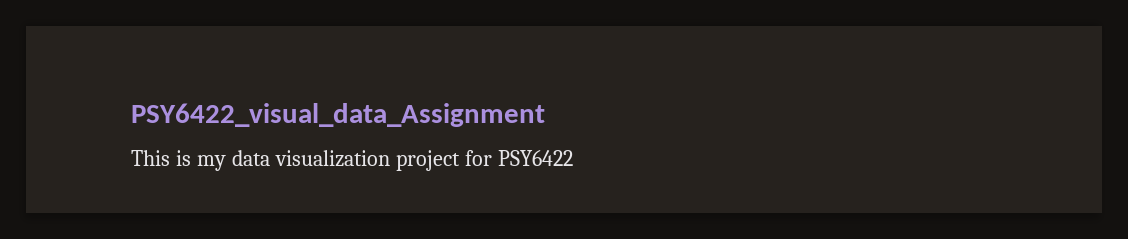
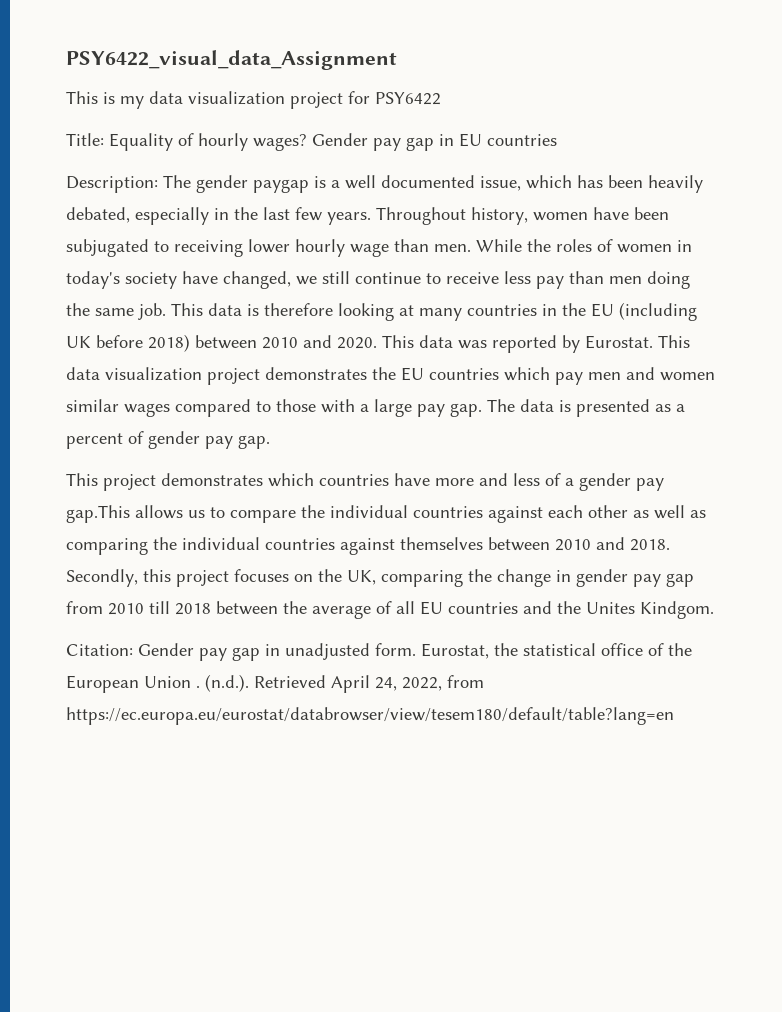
+ Title: Equality of hourly wages? Gender pay gap in EU countries
+ Description: The gender paygap is a well documented issue, which has been heavily debated, especially in the last few years. Throughout history, women have been subjugated to receiving lower hourly wage than men. While the roles of women in today's society have changed, we still continue to receive less pay than men doing the same job. This data is therefore looking at many countries in the EU (including UK before 2018) between 2010 and 2020. This data was reported by Eurostat. This data visualization project demonstrates the EU countries which pay men and women similar wages compared to those with a large pay gap. The data is presented as a percent of gender pay gap.
+ This project demonstrates which countries have more and less of a gender pay gap.This allows us to compare the individual countries against each other as well as comparing the individual countries against themselves between 2010 and 2018. Secondly, this project focuses on the UK, comparing the change in gender pay gap from 2010 till 2018 between the average of all EU countries and the Unites Kindgom.
+ Citation: Gender pay gap in unadjusted form. Eurostat, the statistical office of the European Union . (n.d.). Retrieved April 24, 2022, from https://ec.europa.eu/eurostat/databrowser/view/tesem180/default/table?lang=en

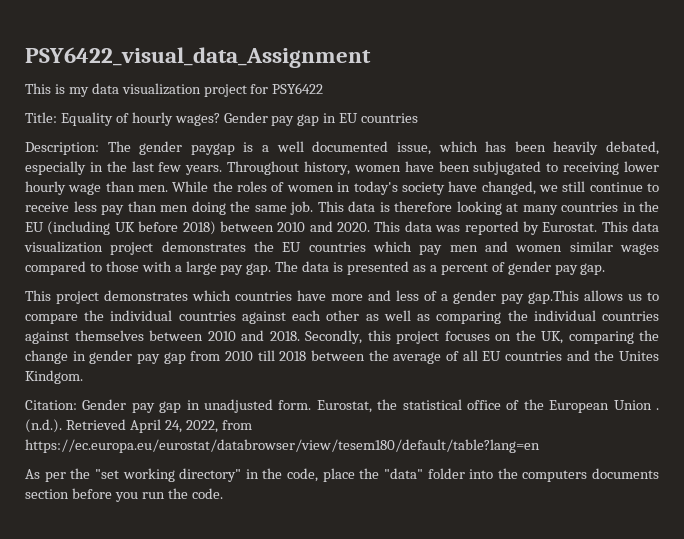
+ As per the "set working directory" in the code, place the "data" folder into the computers documents section before you run the code.

